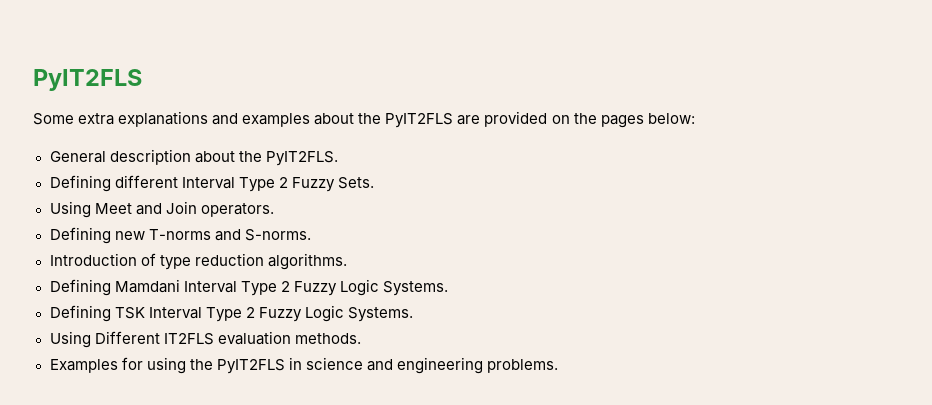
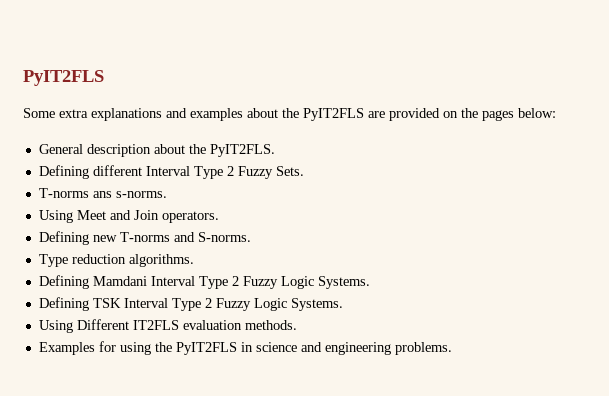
+ T-norms ans s-norms.
- Introduction of type reduction algorithms.
+ Type reduction algorithms.

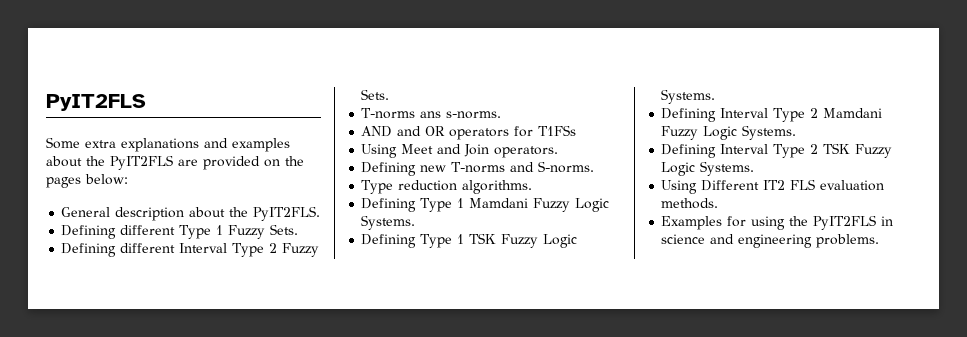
+ Defining different Type 1 Fuzzy Sets.
+ AND and OR operators for T1FSs
- Defining Mamdani Interval Type 2 Fuzzy Logic Systems.
- Defining TSK Interval Type 2 Fuzzy Logic Systems.
+ Defining Type 1 Mamdani Fuzzy Logic Systems.
+ Defining Type 1 TSK Fuzzy Logic Systems.
+ Defining Interval Type 2 Mamdani Fuzzy Logic Systems.
+ Defining Interval Type 2 TSK Fuzzy Logic Systems.
- Using Different IT2FLS evaluation methods.
+ Using Different IT2 FLS evaluation methods.

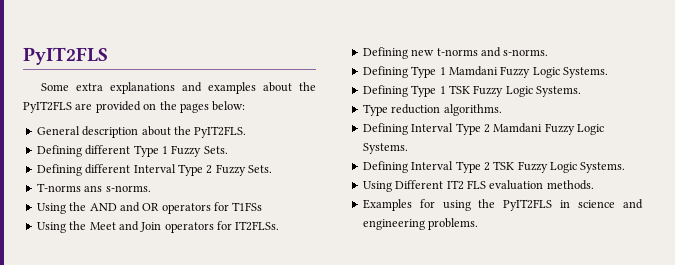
- AND and OR operators for T1FSs
+ Using the AND and OR operators for T1FSs
- Using Meet and Join operators.
+ Using the Meet and Join operators for IT2FLSs.
- Defining new T-norms and S-norms.
- Type reduction algorithms.
+ Defining new t-norms and s-norms.
+ Type reduction algorithms.

